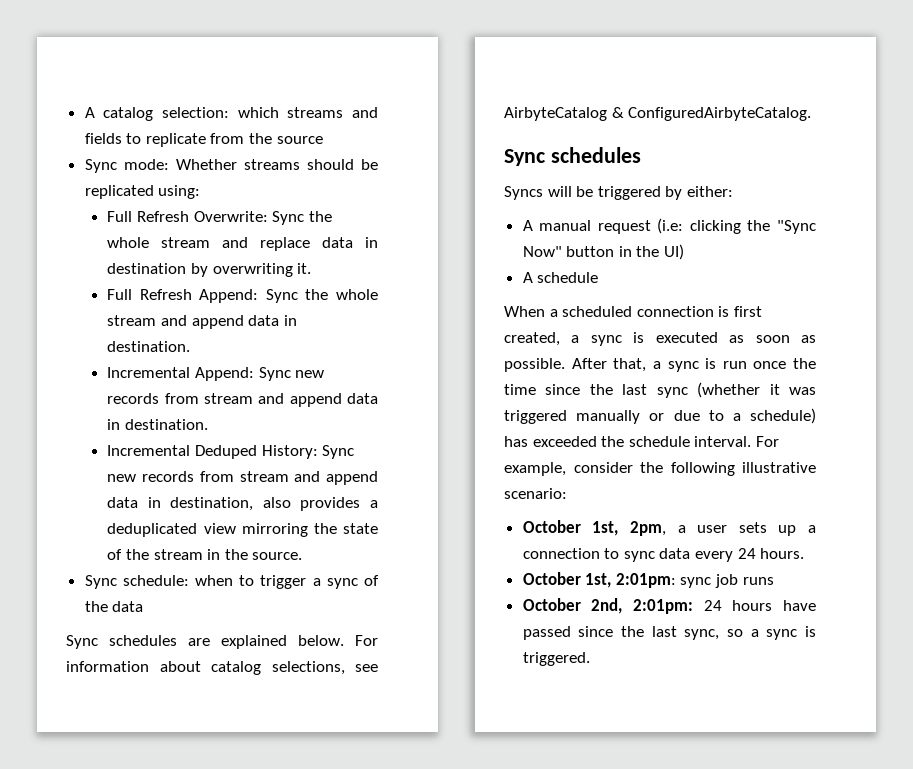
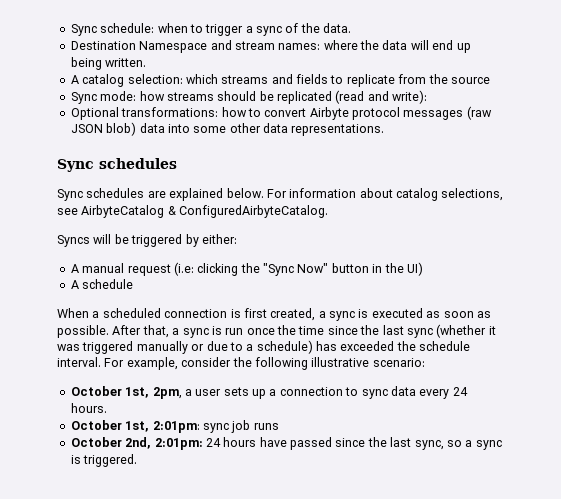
+ Sync schedule: when to trigger a sync of the data.
+ Destination Namespace and stream names: where the data will end up being written.
- Sync mode: Whether streams should be replicated using:
- Full Refresh Overwrite: Sync the whole stream and replace data in destination by overwriting it.
- Full Refresh Append: Sync the whole stream and append data in destination.
- Incremental Append: Sync new records from stream and append data in destination.
- Incremental Deduped History: Sync new records from stream and append data in destination, also provides a deduplicated view mirroring the state of the stream in the source.
- Sync schedule: when to trigger a sync of the data
+ Sync mode: how streams should be replicated (read and write):
+ Optional transformations: how to convert Airbyte protocol messages (raw JSON blob) data into some other data representations.
+ Sync schedules
  For information about catalog selections, see AirbyteCatalog & ConfiguredAirbyteCatalog.
- Sync schedules

